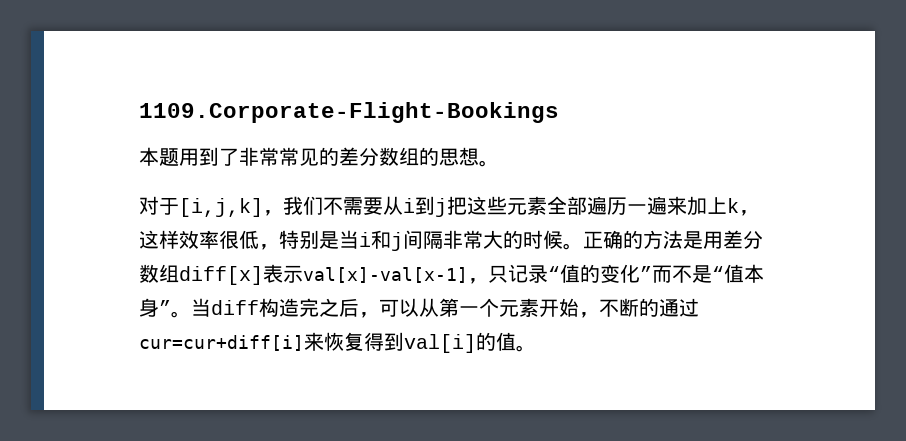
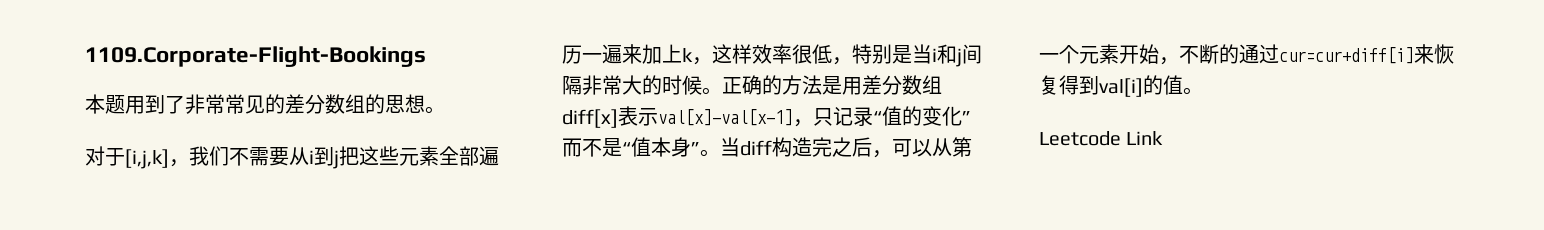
+ Leetcode Link

